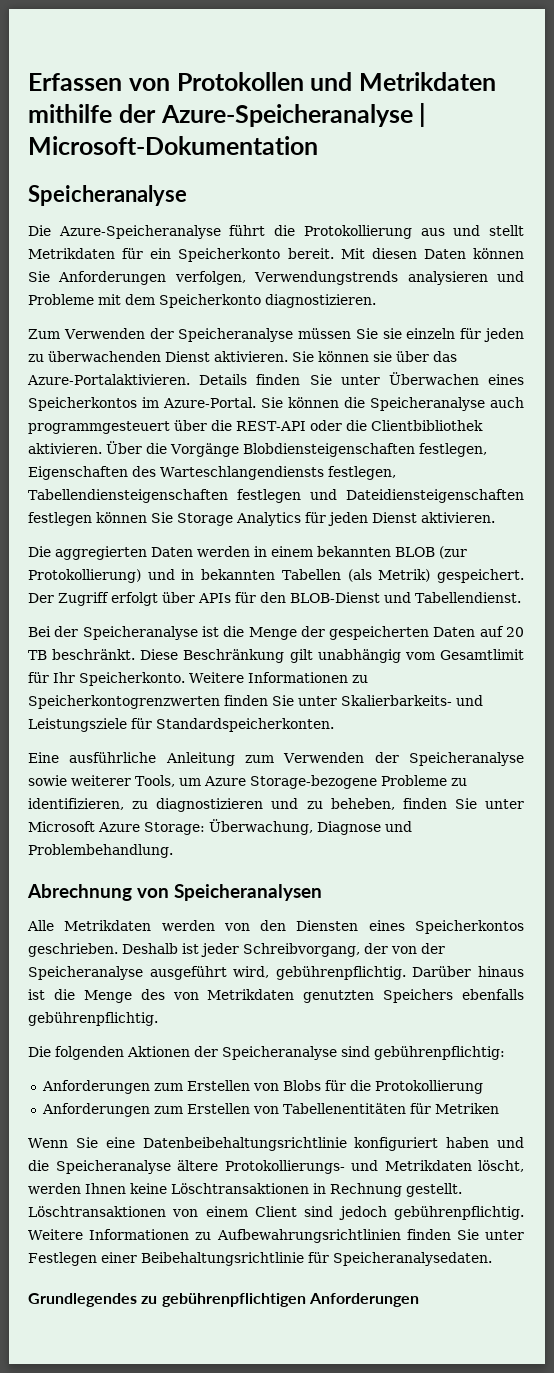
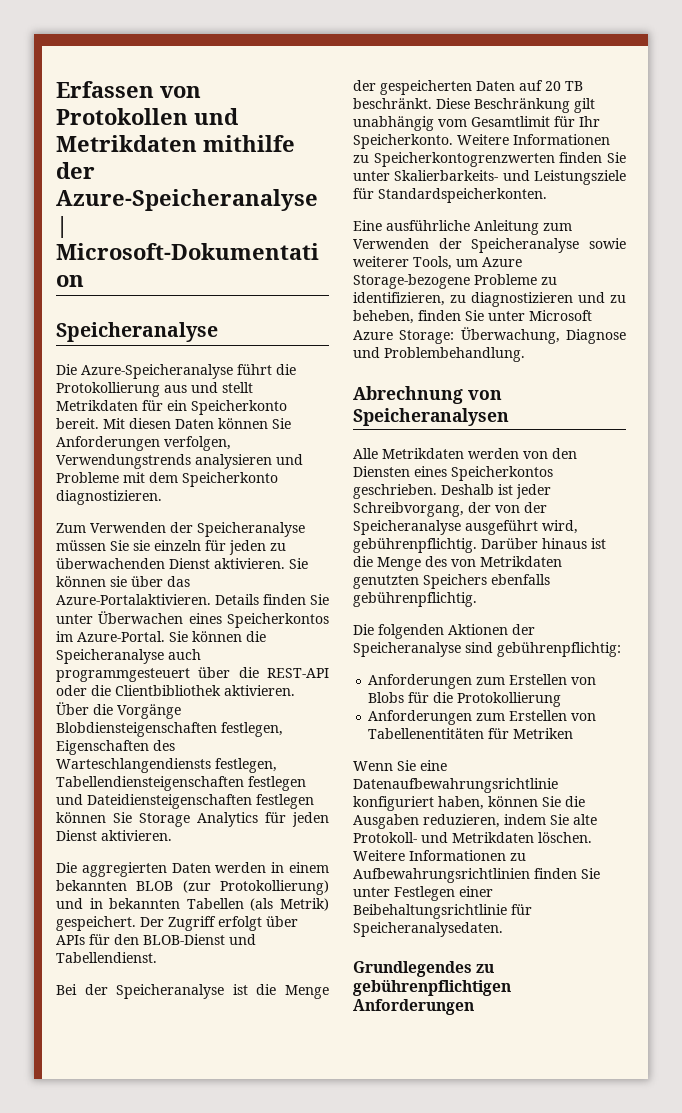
- Wenn Sie eine Datenbeibehaltungsrichtlinie konfiguriert haben und die Speicheranalyse ältere Protokollierungs- und Metrikdaten löscht, werden Ihnen keine Löschtransaktionen in Rechnung gestellt. Löschtransaktionen von einem Client sind jedoch gebührenpflichtig.
+ Wenn Sie eine Datenaufbewahrungsrichtlinie konfiguriert haben, können Sie die Ausgaben reduzieren, indem Sie alte Protokoll- und Metrikdaten löschen.

